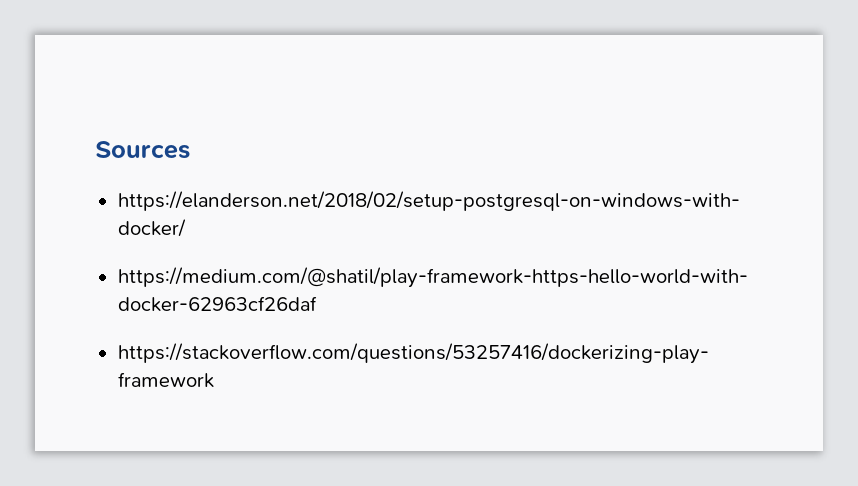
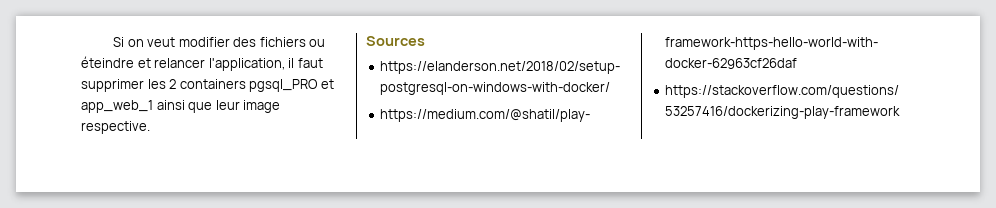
+ Si on veut modifier des fichiers ou éteindre et relancer l'application, il faut supprimer les 2 containers pgsql_PRO et app_web_1 ainsi que leur image respective.

